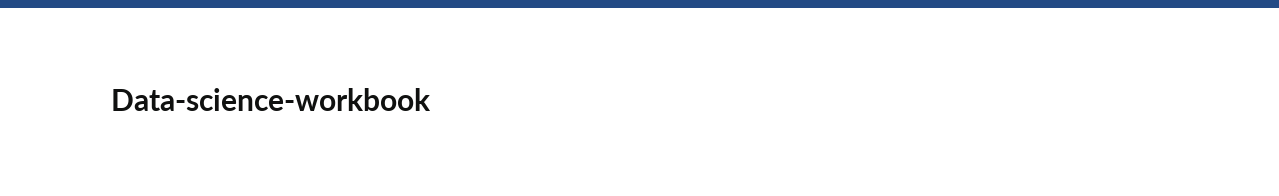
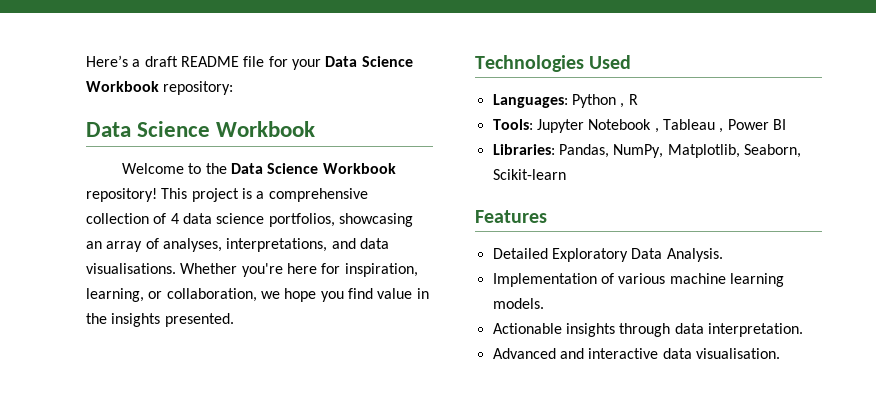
- Data-science-workbook
+ Here’s a draft README file for your Data Science Workbook repository:
+ Data Science Workbook
+ Welcome to the Data Science Workbook repository! This project is a comprehensive collection of 4 data science portfolios, showcasing an array of analyses, interpretations, and data visualisations. Whether you're here for inspiration, learning, or collaboration, we hope you find value in the insights presented.
+ Technologies Used
+ Languages: Python , R
+ Tools: Jupyter Notebook , Tableau , Power BI
+ Libraries: Pandas, NumPy, Matplotlib, Seaborn, Scikit-learn
+ Features
+ Detailed Exploratory Data Analysis.
+ Implementation of various machine learning models.
+ Actionable insights through data interpretation.
+ Advanced and interactive data visualisation.

